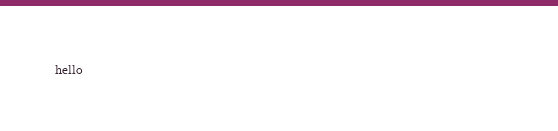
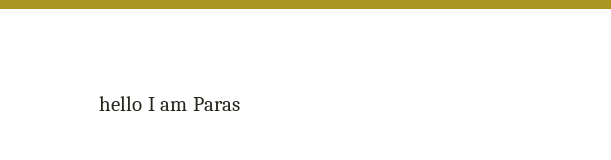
- hello
+ hello I am Paras

